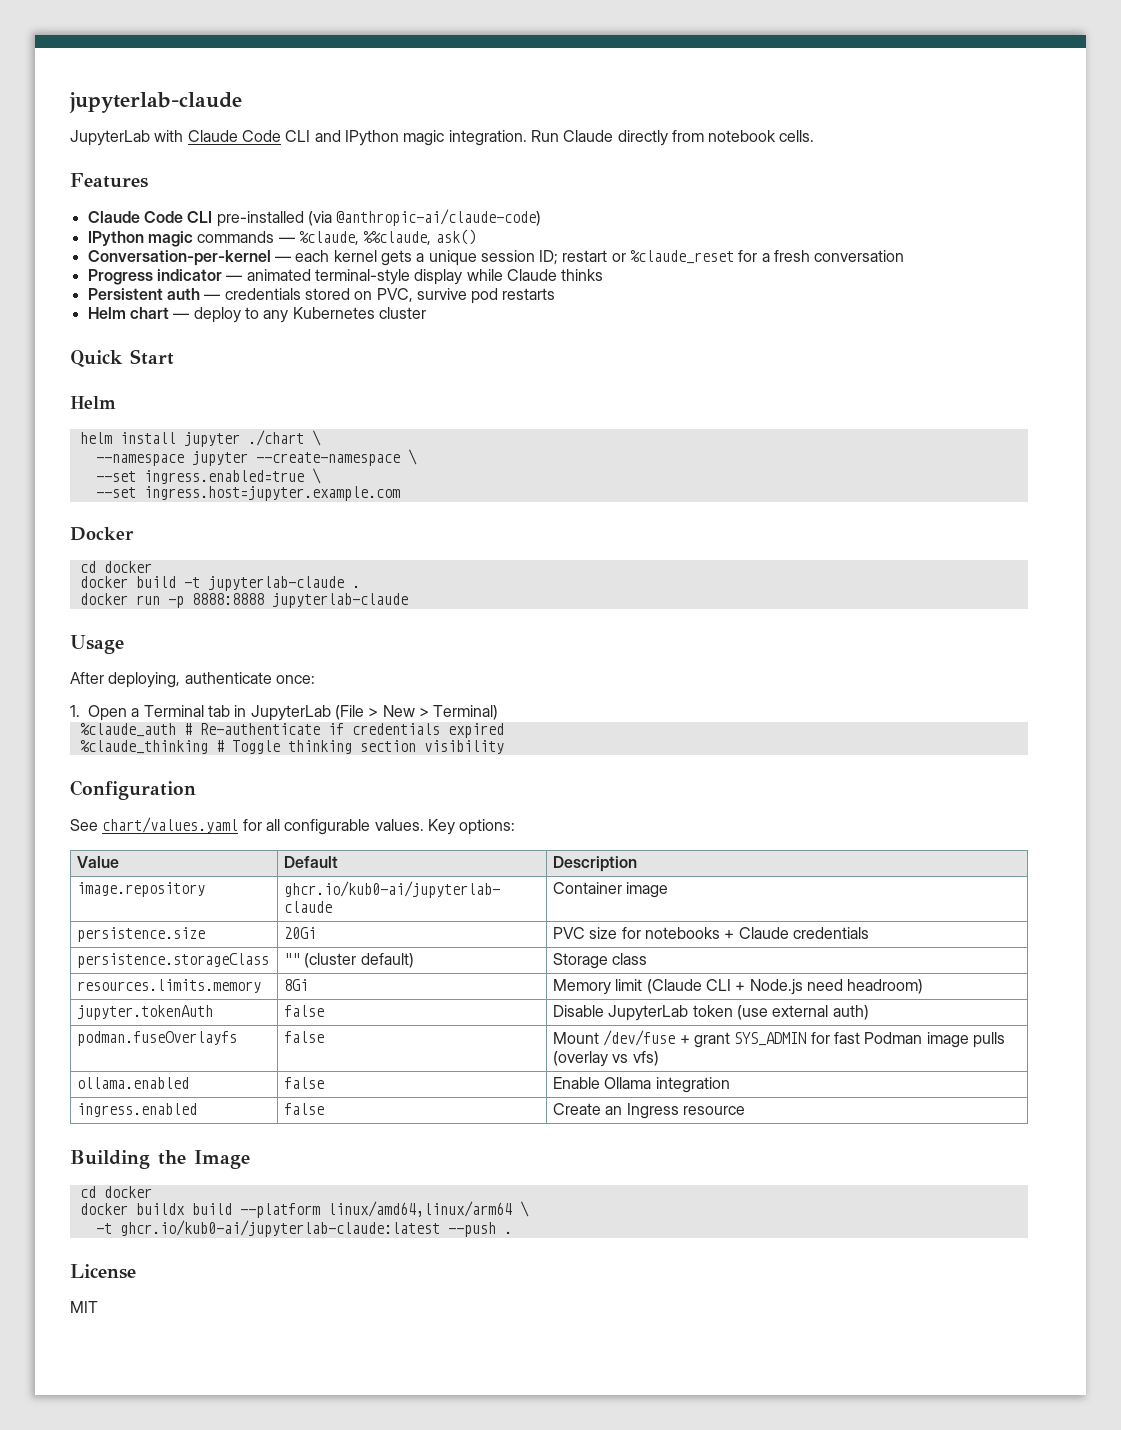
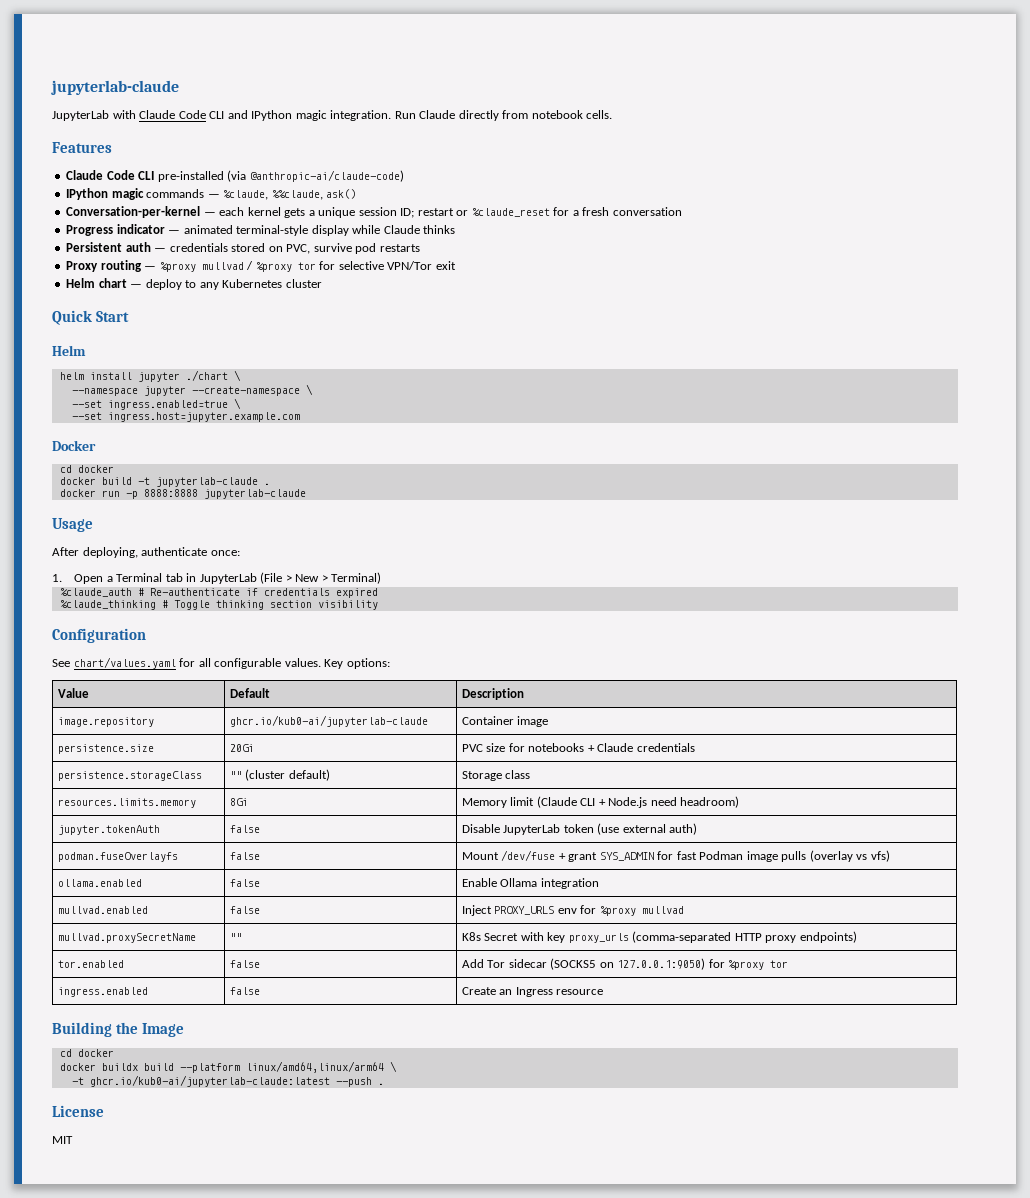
+ Proxy routing — %proxy mullvad / %proxy tor for selective VPN/Tor exit
+ mullvad.enabled | false | Inject PROXY_URLS env for %proxy mullvad
+ mullvad.proxySecretName | "" | K8s Secret with key proxy_urls (comma-separated HTTP proxy endpoints)
+ tor.enabled | false | Add Tor sidecar (SOCKS5 on 127.0.0.1:9050) for %proxy tor

